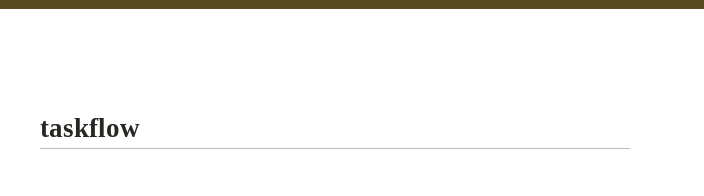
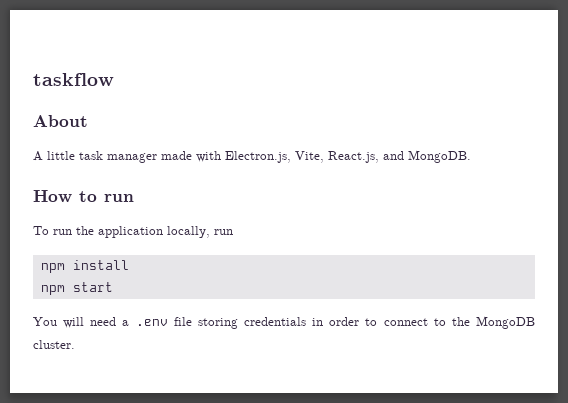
+ About
+ A little task manager made with Electron.js, Vite, React.js, and MongoDB.
+ How to run
+ To run the application locally, run
+ npm install
+ npm start
+ You will need a .env file storing credentials in order to connect to the MongoDB cluster.

